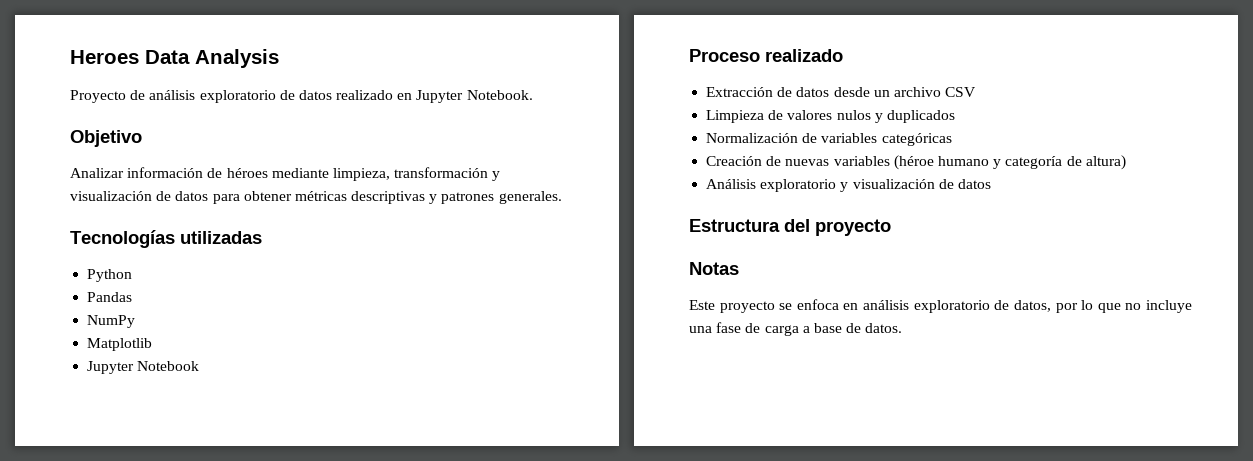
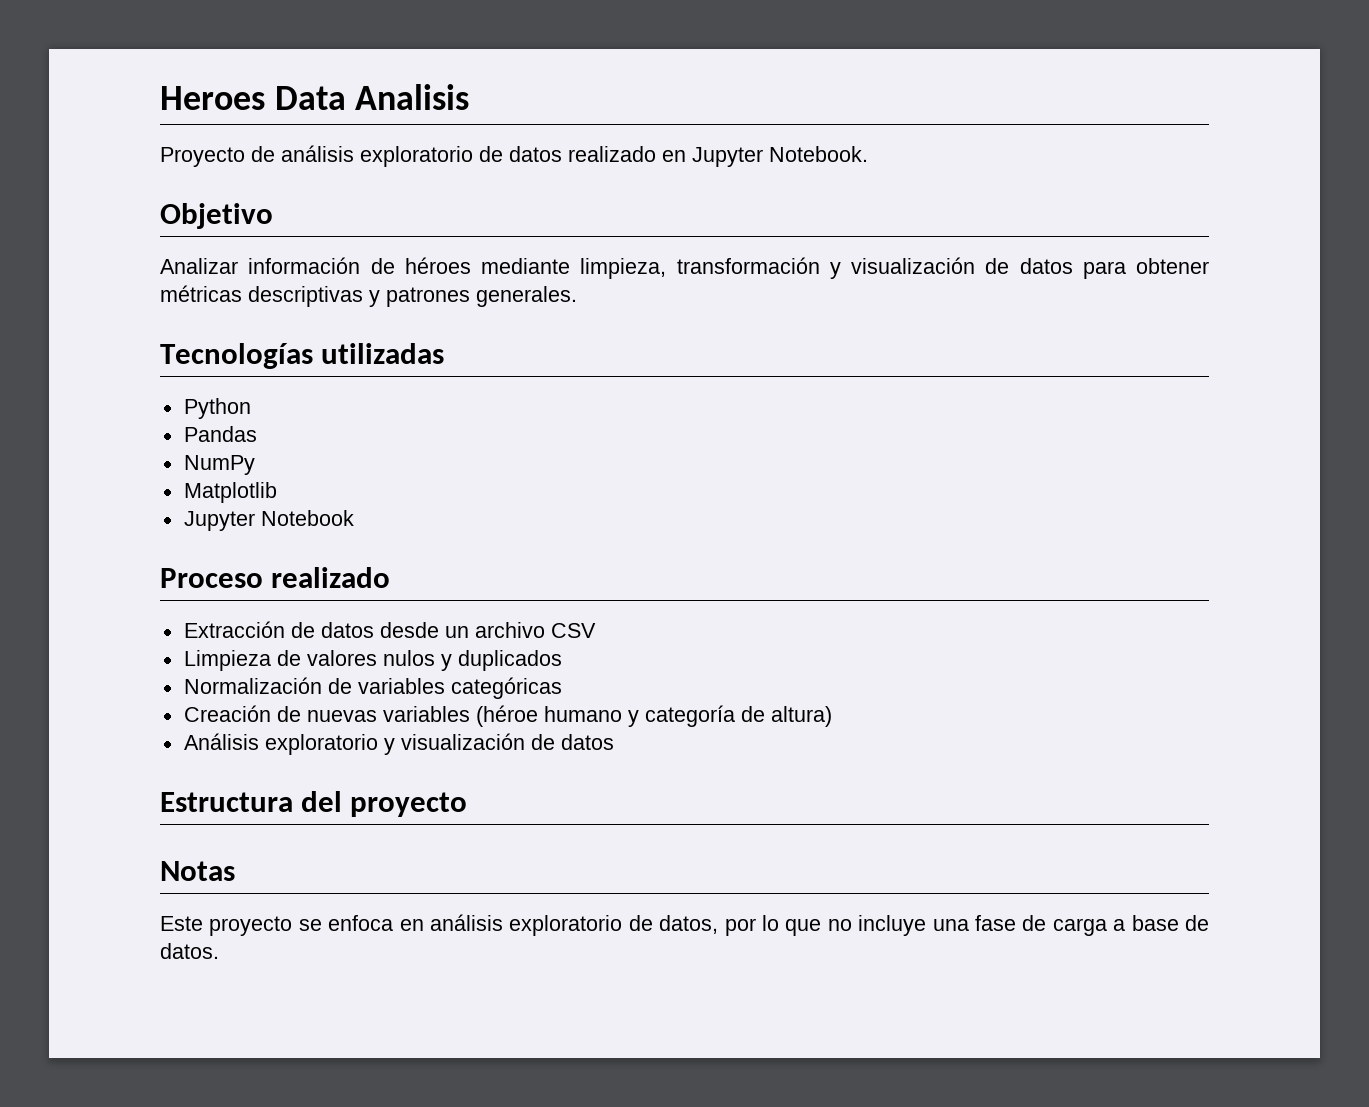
- Heroes Data Analysis
+ Heroes Data Analisis

